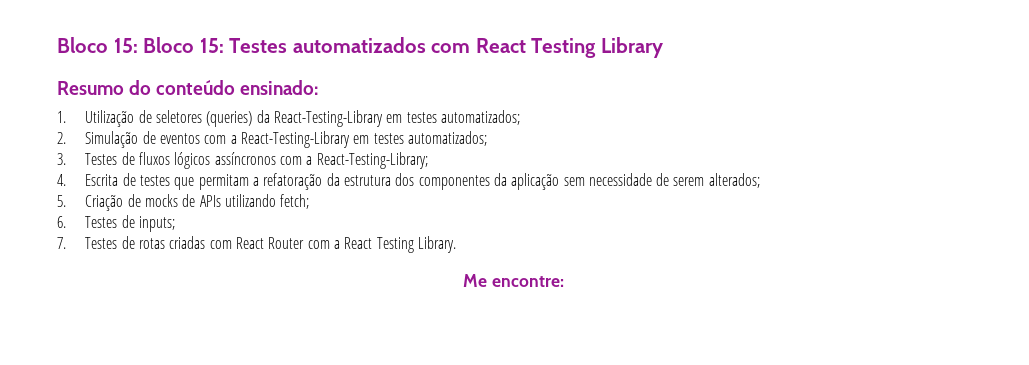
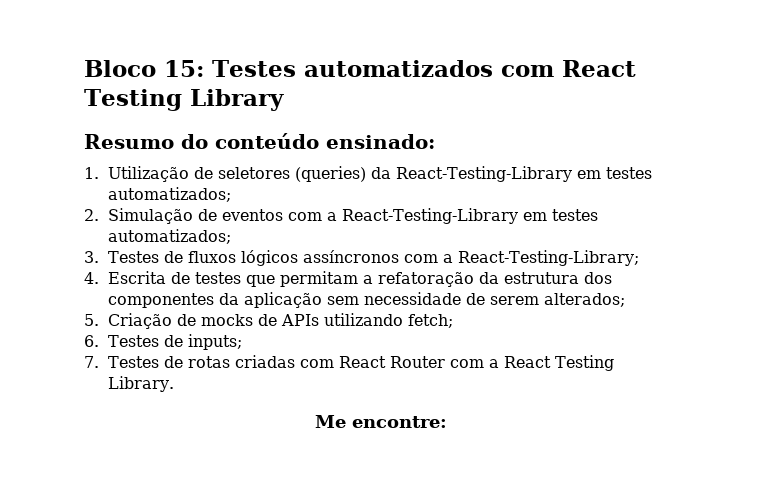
- Bloco 15: Bloco 15: Testes automatizados com React Testing Library
+ Bloco 15: Testes automatizados com React Testing Library

